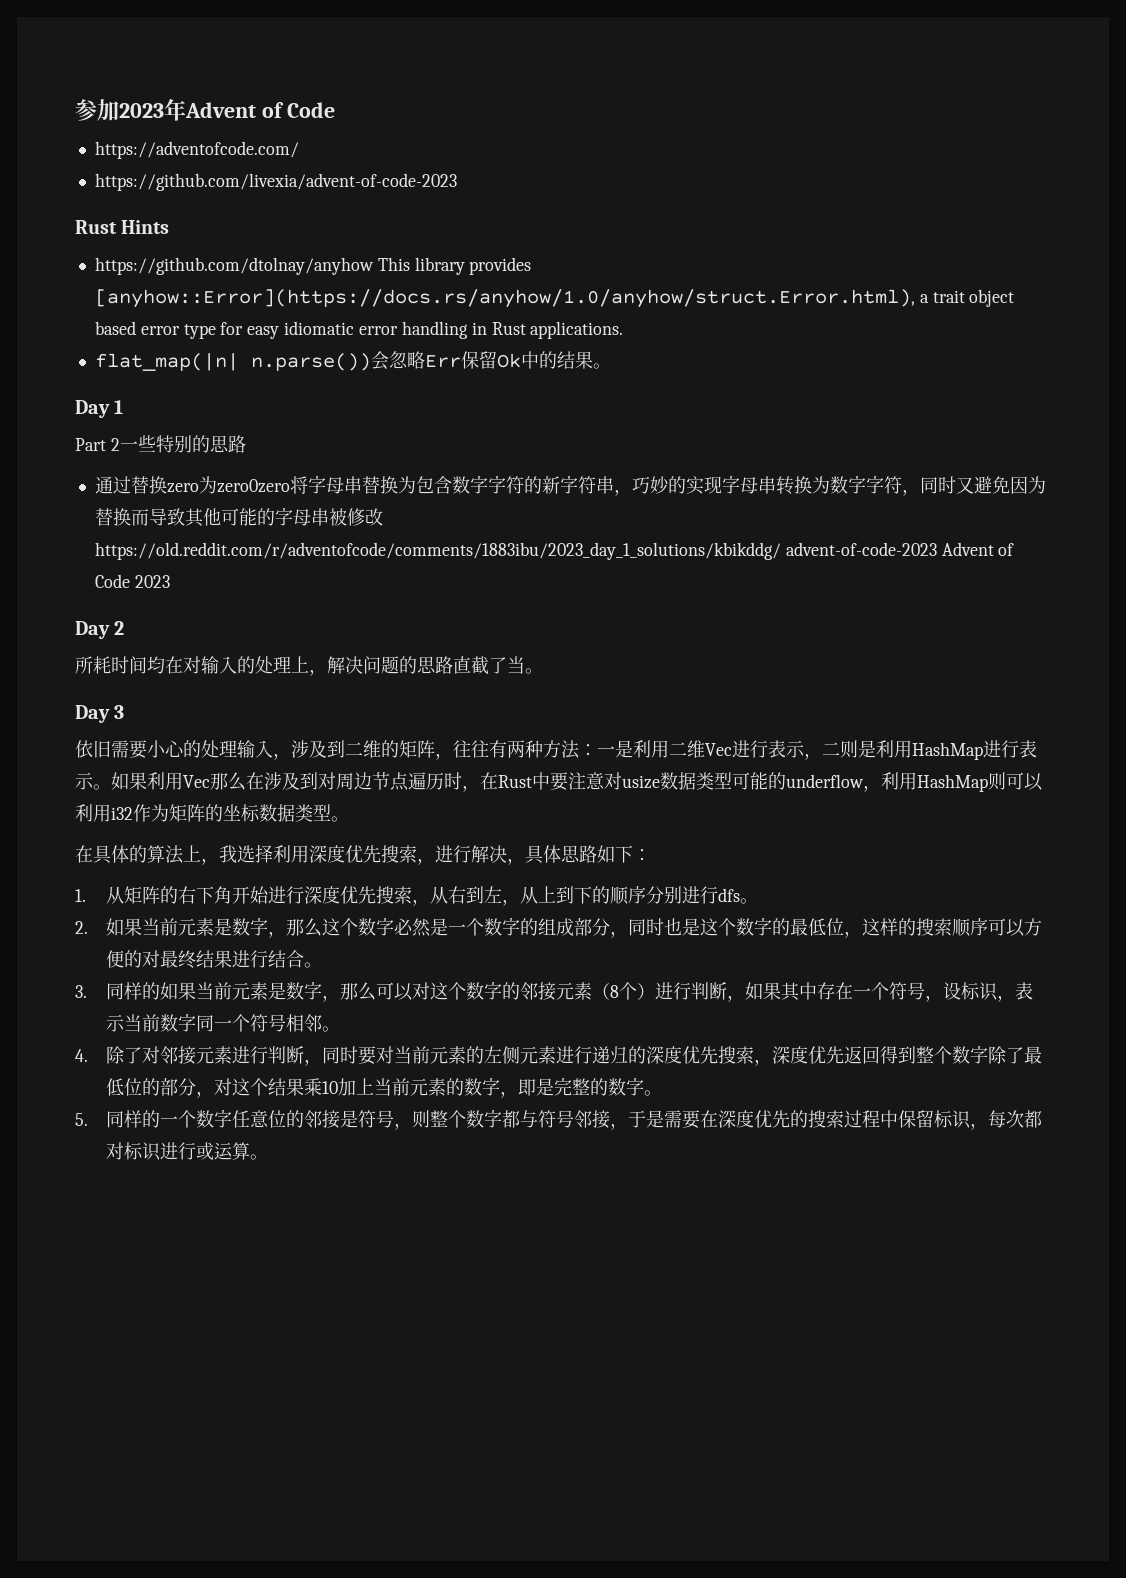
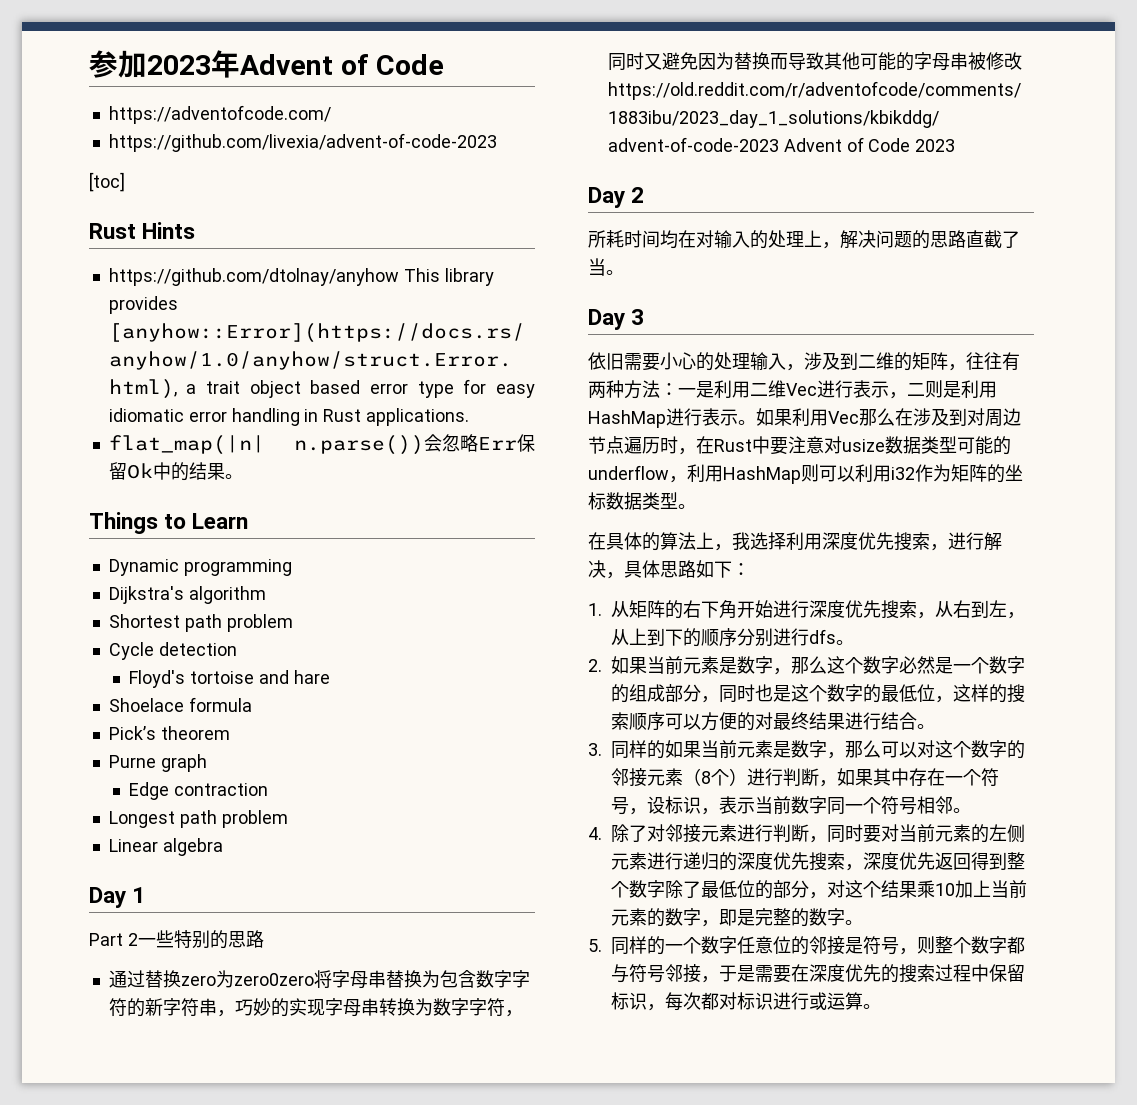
+ [toc]
+ Things to Learn
+ Dynamic programming
+ Dijkstra's algorithm
+ Shortest path problem
+ Cycle detection
+ Floyd's tortoise and hare
+ Shoelace formula
+ Pick’s theorem
+ Purne graph
+ Edge contraction
+ Longest path problem
+ Linear algebra

